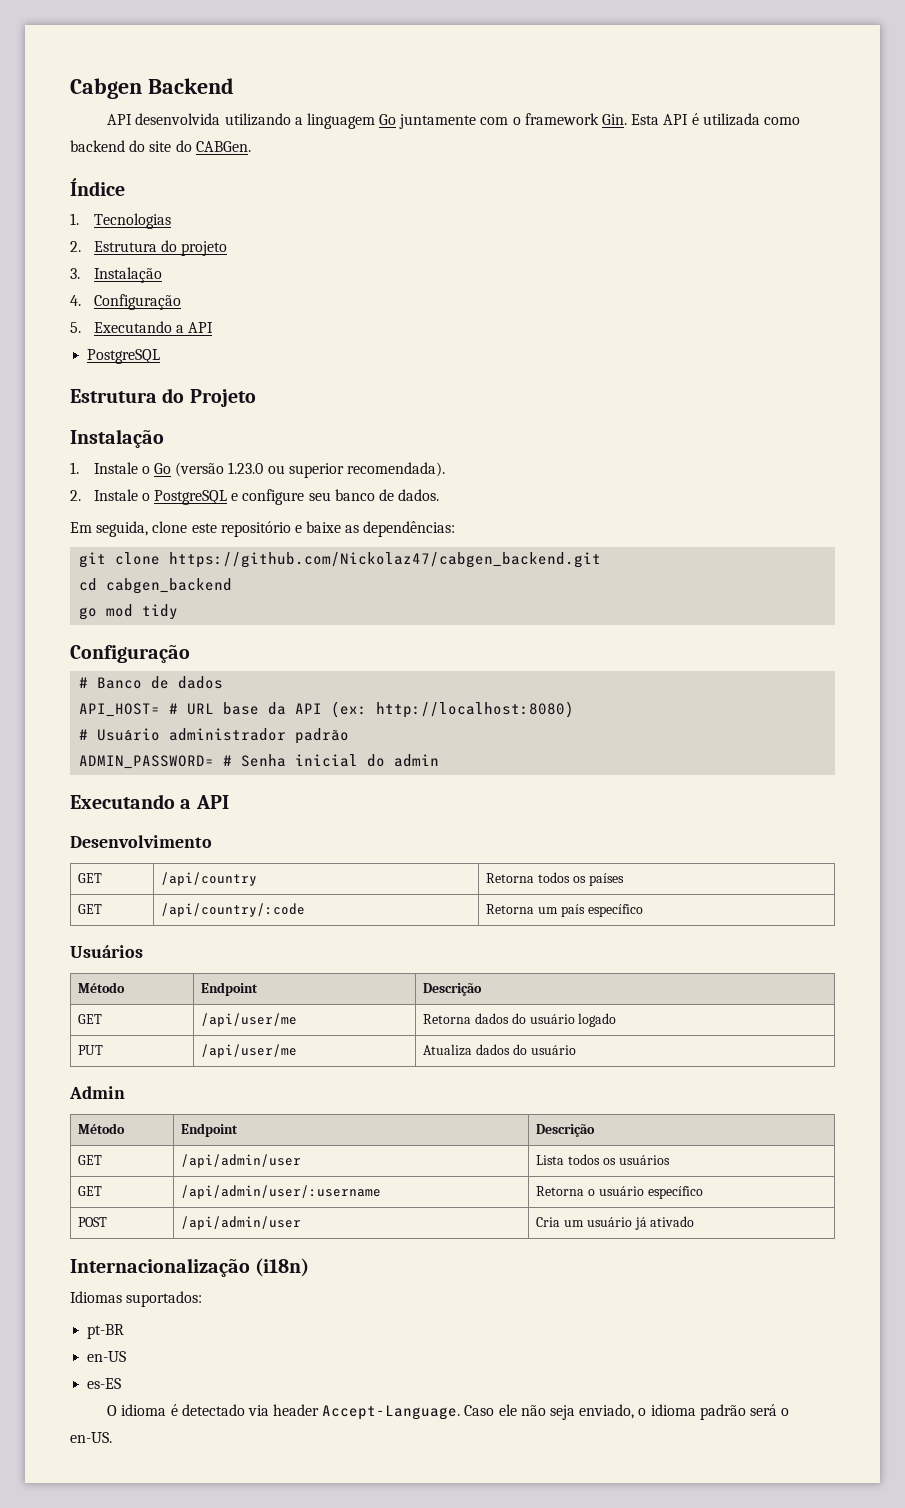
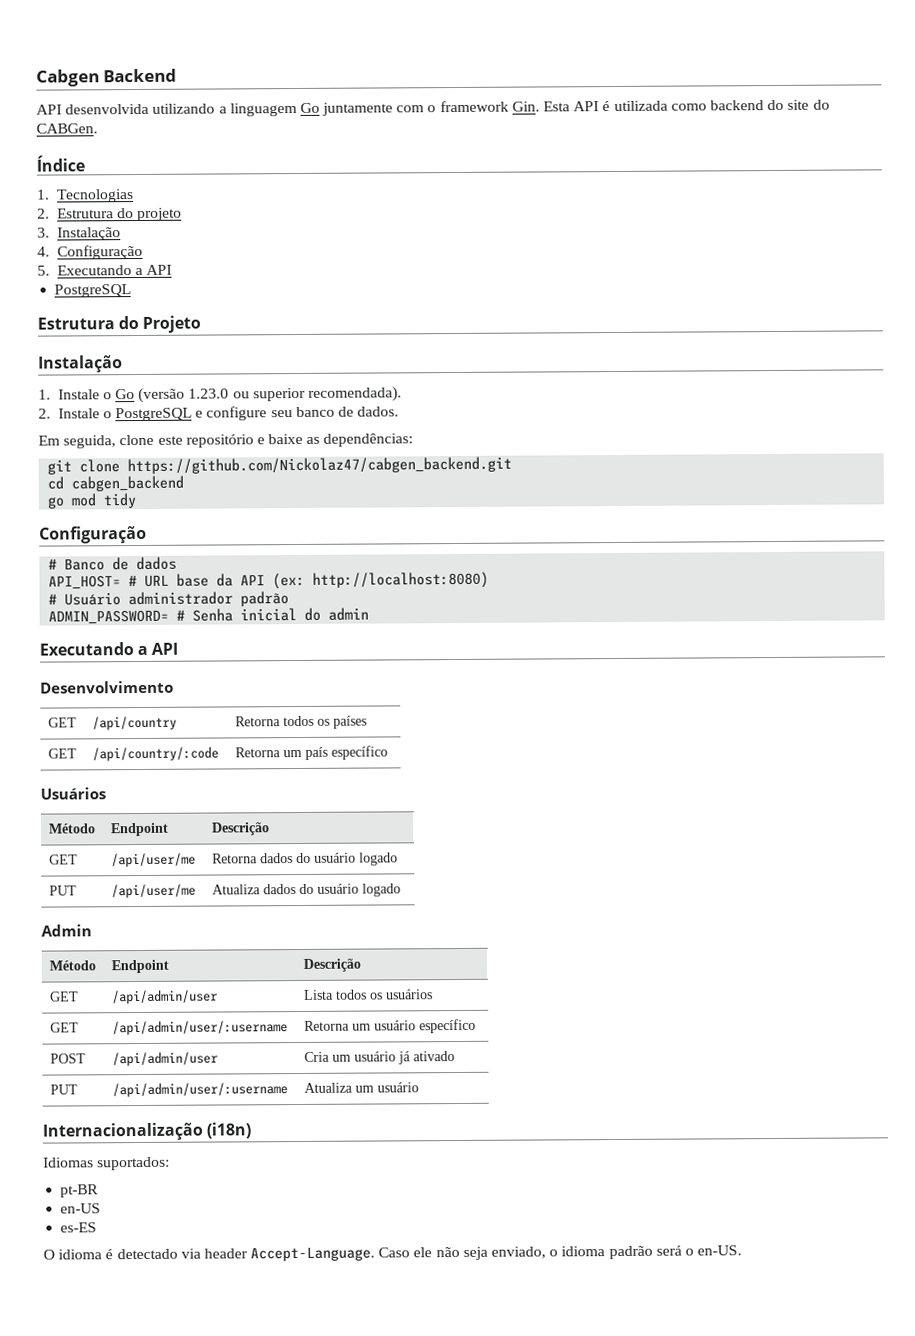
- PUT | /api/user/me | Atualiza dados do usuário
+ PUT | /api/user/me | Atualiza dados do usuário logado
- GET | /api/admin/user/:username | Retorna o usuário específico
+ GET | /api/admin/user/:username | Retorna um usuário específico
+ PUT | /api/admin/user/:username | Atualiza um usuário

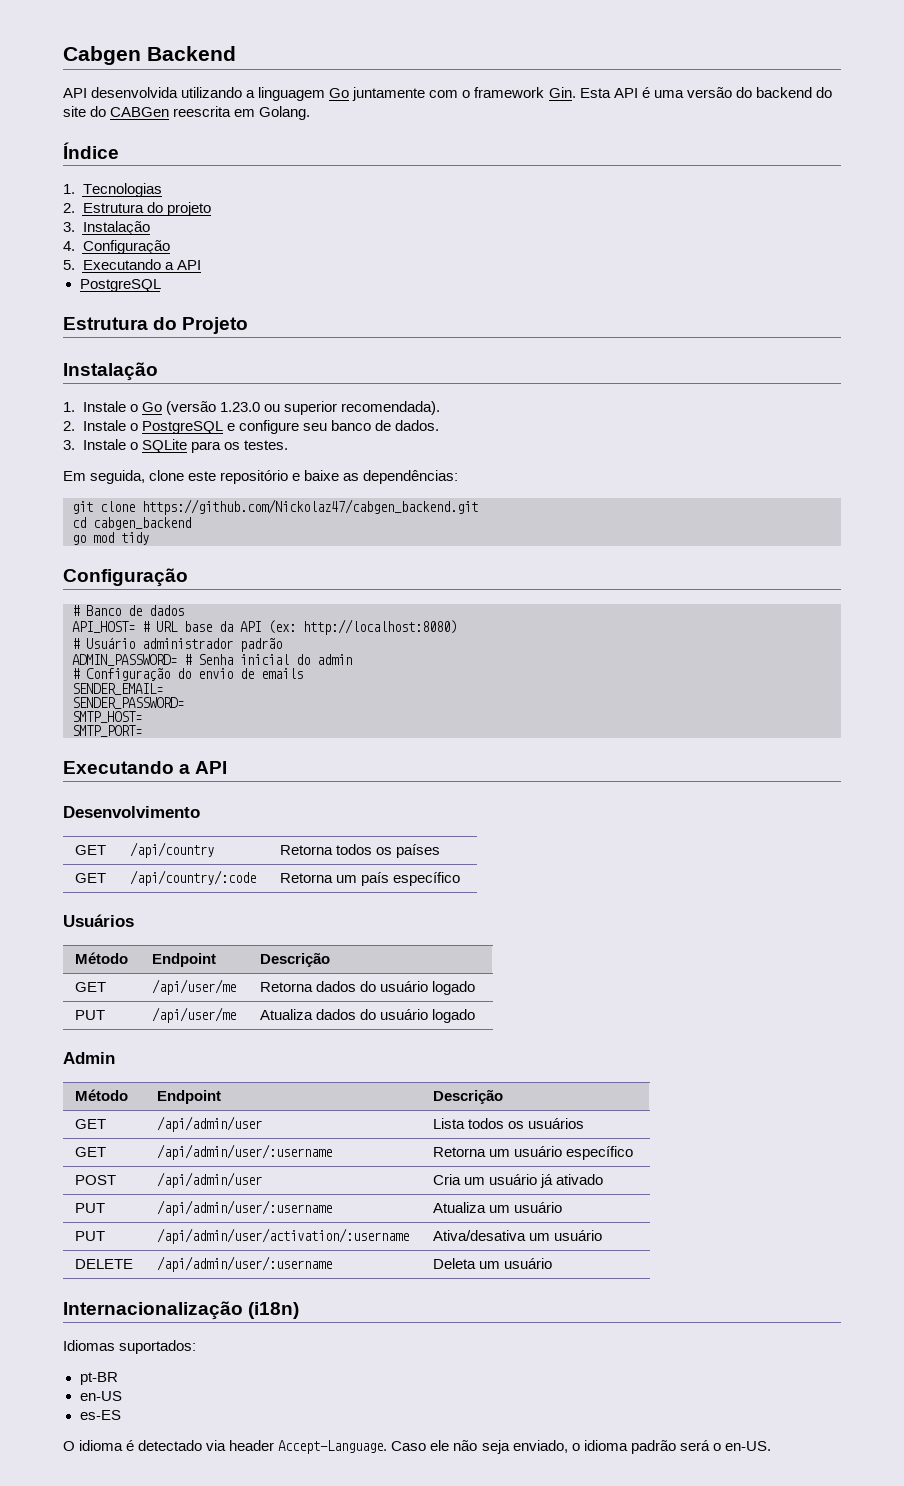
- API desenvolvida utilizando a linguagem Go juntamente com o framework Gin. Esta API é utilizada como backend do site do CABGen.
+ API desenvolvida utilizando a linguagem Go juntamente com o framework Gin. Esta API é uma versão do backend do site do CABGen reescrita em Golang.
+ 3. Instale o SQLite para os testes.
+ # Configuração do envio de emails
+ SENDER_EMAIL=
+ SENDER_PASSWORD=
+ SMTP_HOST=
+ SMTP_PORT=
+ PUT | /api/admin/user/activation/:username | Ativa/desativa um usuário
+ DELETE | /api/admin/user/:username | Deleta um usuário

